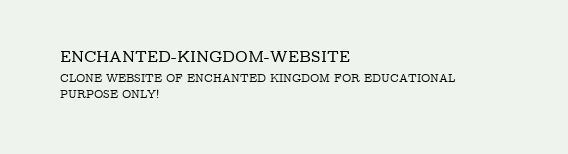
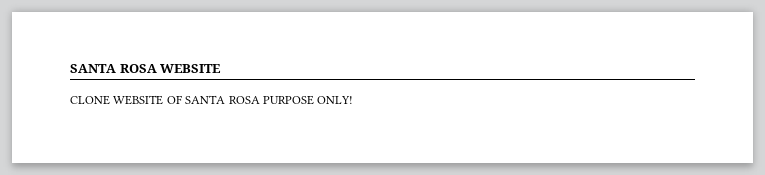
- ENCHANTED-KINGDOM-WEBSITE
+ SANTA ROSA WEBSITE
- CLONE WEBSITE OF ENCHANTED KINGDOM FOR EDUCATIONAL PURPOSE ONLY!
+ CLONE WEBSITE OF SANTA ROSA PURPOSE ONLY!

